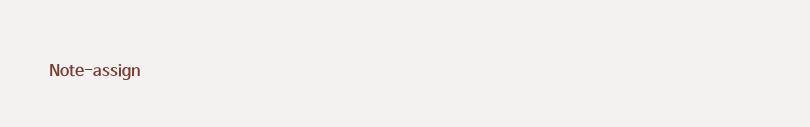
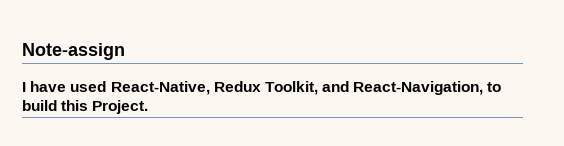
+ I have used React-Native, Redux Toolkit, and React-Navigation, to build this Project.

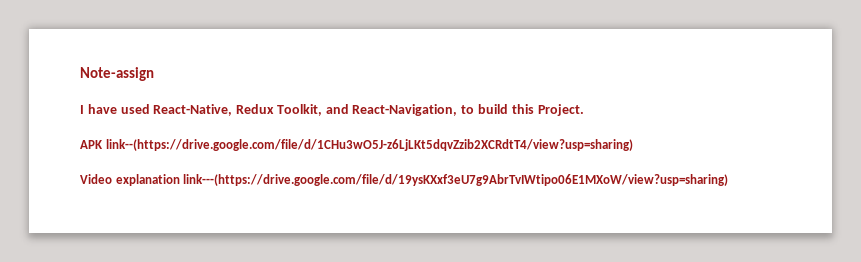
+ APK link--(https://drive.google.com/file/d/1CHu3wO5J-z6LjLKt5dqvZzib2XCRdtT4/view?usp=sharing)
+ Video explanation link---(https://drive.google.com/file/d/19ysKXxf3eU7g9AbrTvIWtipo06E1MXoW/view?usp=sharing)

